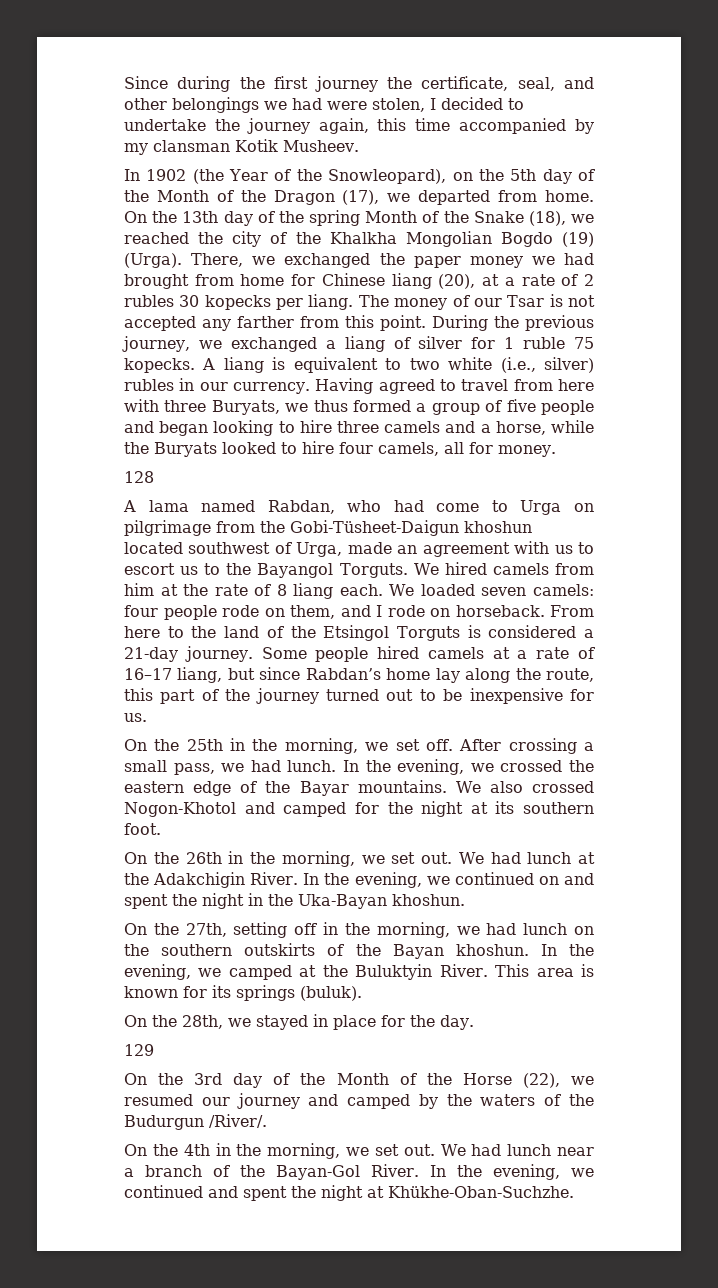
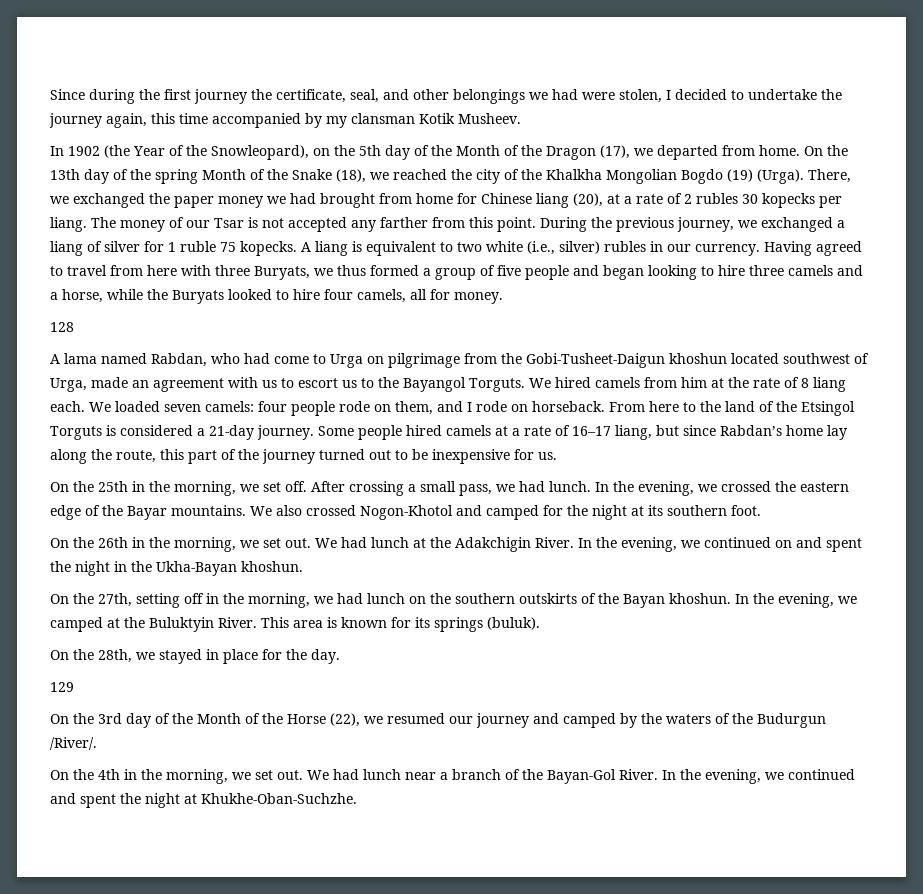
- A lama named Rabdan, who had come to Urga on pilgrimage from the Gobi-Tüsheet-Daigun khoshun located southwest of Urga, made an agreement with us to escort us to the Bayangol Torguts.
+ A lama named Rabdan, who had come to Urga on pilgrimage from the Gobi-Tusheet-Daigun khoshun located southwest of Urga, made an agreement with us to escort us to the Bayangol Torguts.
- In the evening, we continued on and spent the night in the Uka-Bayan khoshun.
+ In the evening, we continued on and spent the night in the Ukha-Bayan khoshun.
- In the evening, we continued and spent the night at Khükhe-Oban-Suchzhe.
+ In the evening, we continued and spent the night at Khukhe-Oban-Suchzhe.

